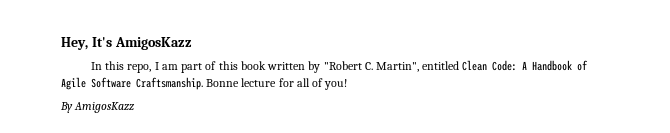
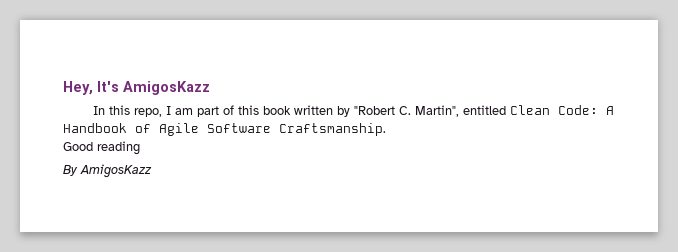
- In this repo, I am part of this book written by "Robert C. Martin", entitled Clean Code: A Handbook of Agile Software Craftsmanship. Bonne lecture for all of you!
+ In this repo, I am part of this book written by "Robert C. Martin", entitled Clean Code: A Handbook of Agile Software Craftsmanship.
+ Good reading

